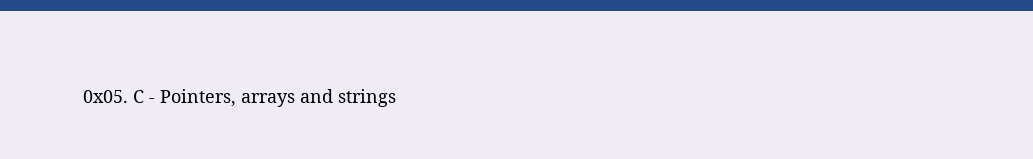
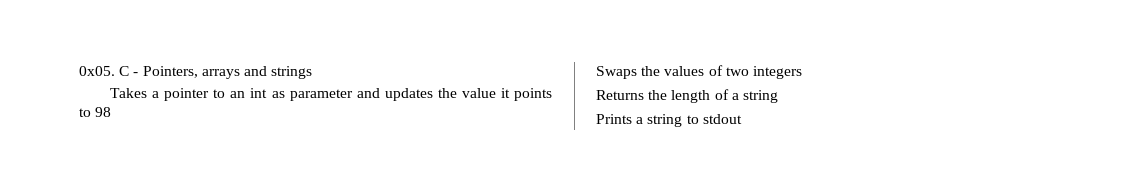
+ Takes a pointer to an int as parameter and updates the value it points to 98
+ Swaps the values of two integers
+ Returns the length of a string
+ Prints a string to stdout

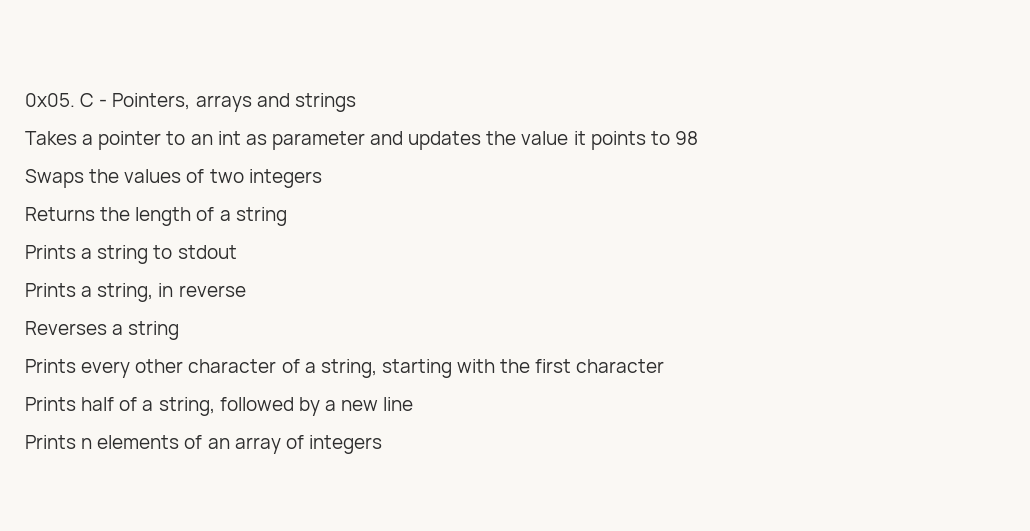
+ Prints a string, in reverse
+ Reverses a string
+ Prints every other character of a string, starting with the first character
+ Prints half of a string, followed by a new line
+ Prints n elements of an array of integers

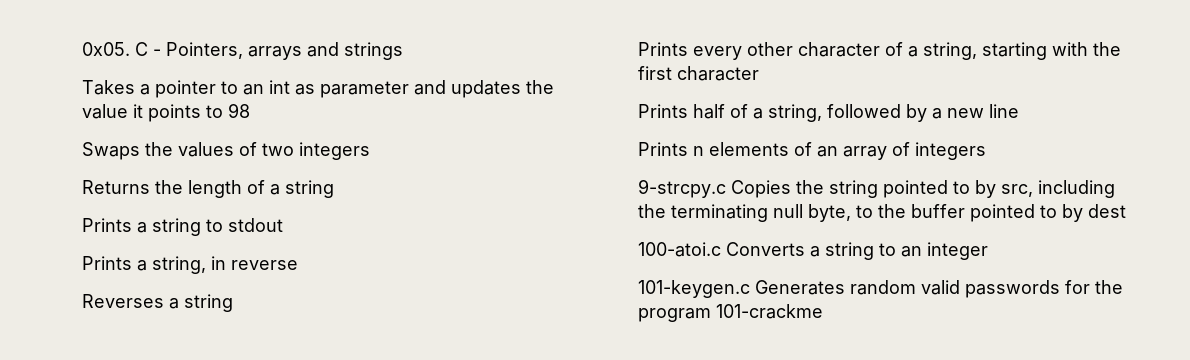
+ 9-strcpy.c Copies the string pointed to by src, including the terminating null byte, to the buffer pointed to by dest
+ 100-atoi.c Converts a string to an integer
+ 101-keygen.c Generates random valid passwords for the program 101-crackme

